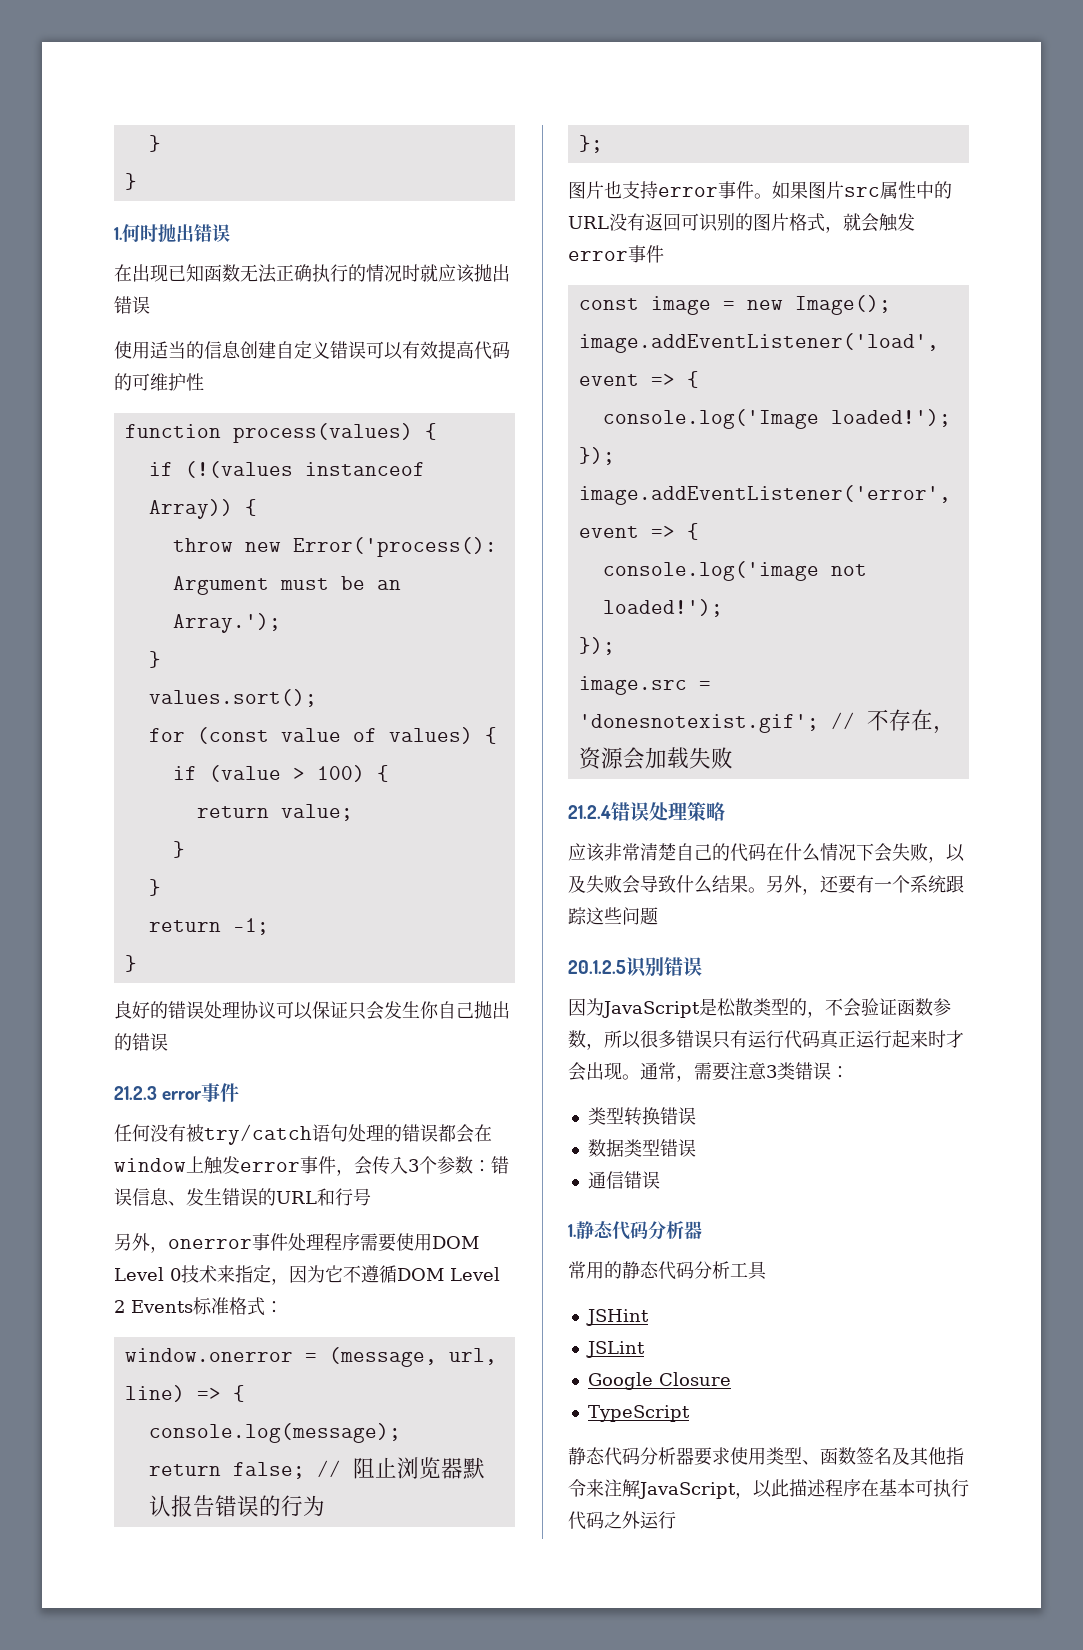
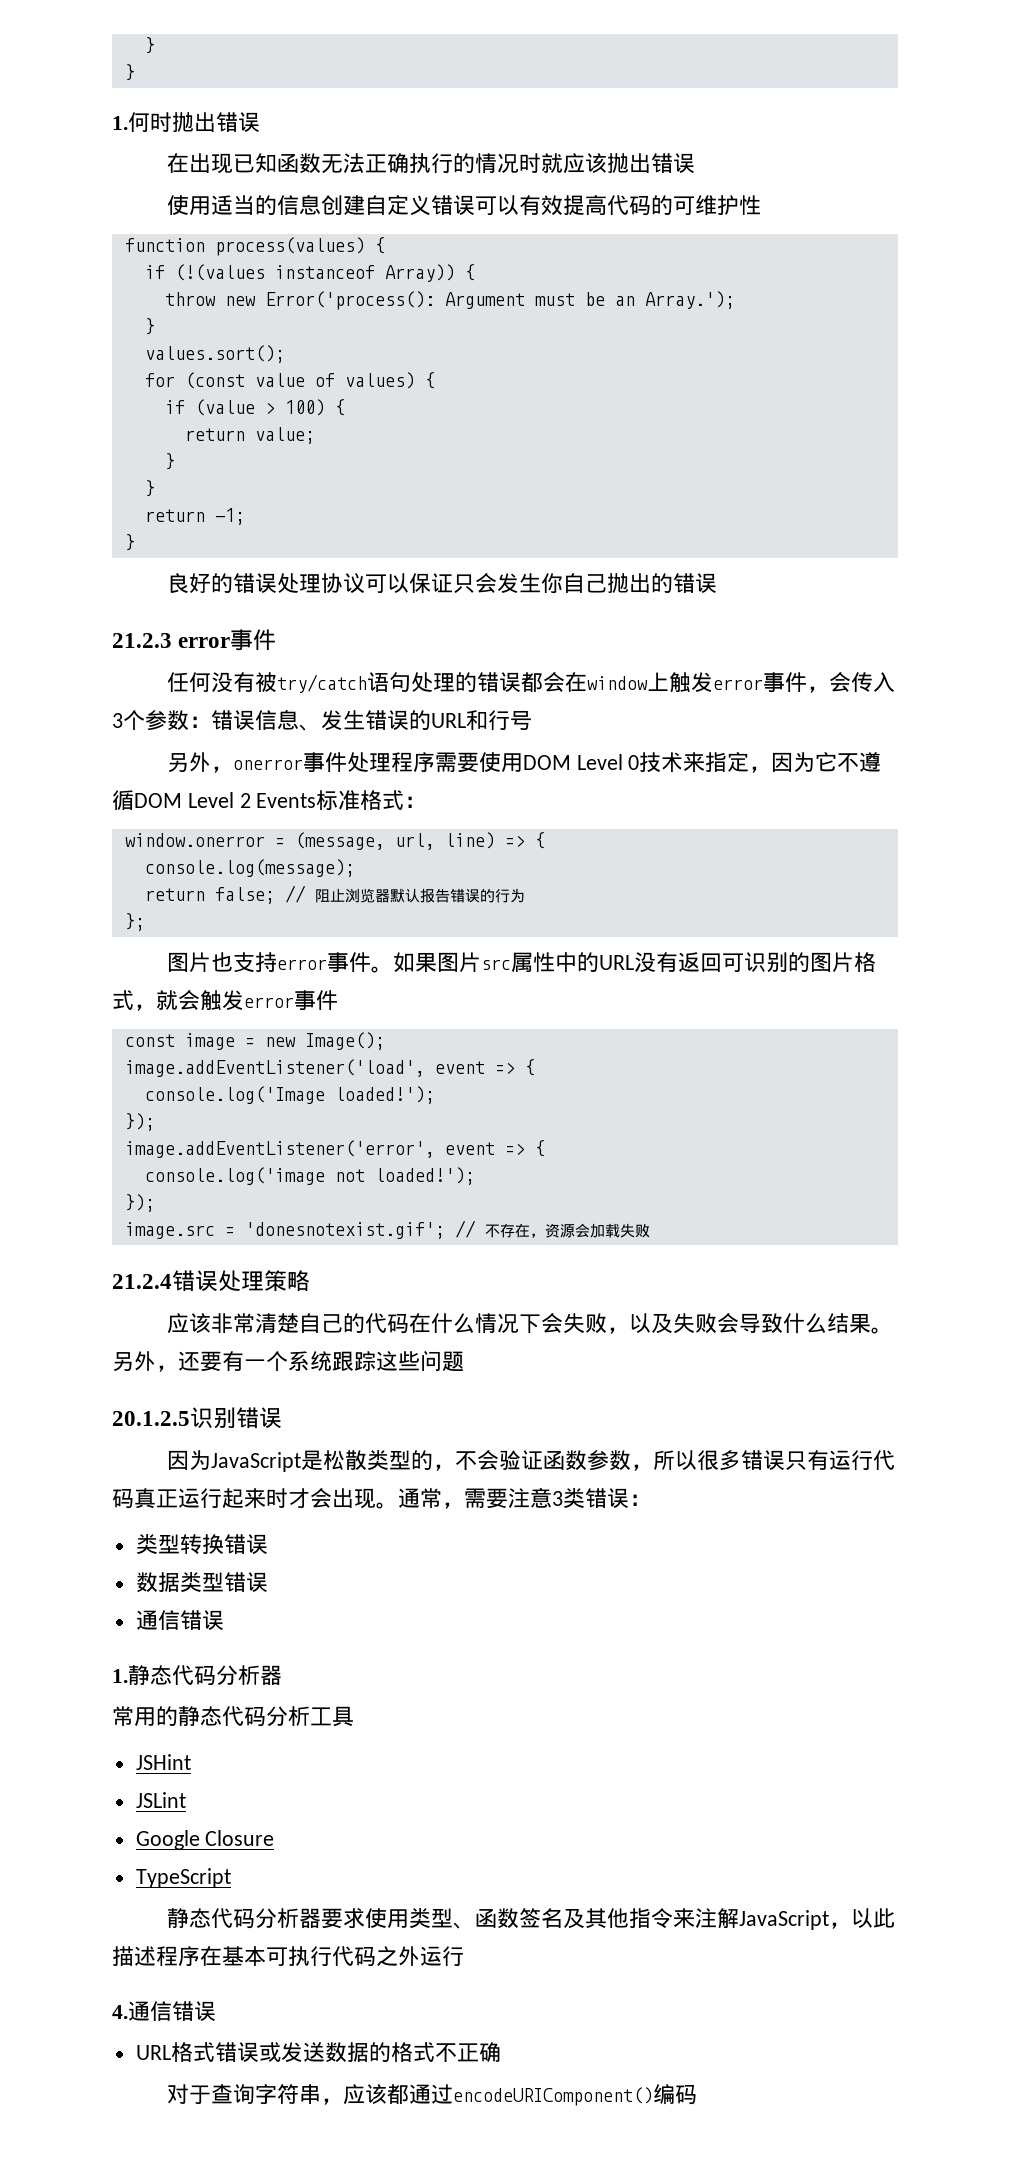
+ 4.通信错误
+ URL格式错误或发送数据的格式不正确
+ 对于查询字符串，应该都通过encodeURIComponent()编码

